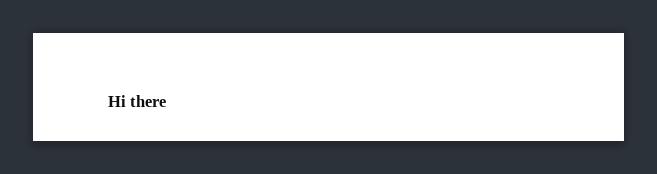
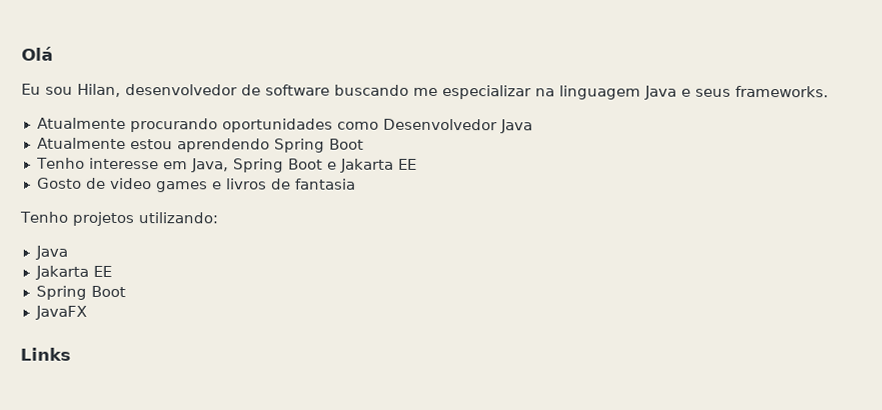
- Hi there
+ Olá
+ Eu sou Hilan, desenvolvedor de software buscando me especializar na linguagem Java e seus frameworks.
+ Atualmente procurando oportunidades como Desenvolvedor Java
+ Atualmente estou aprendendo Spring Boot
+ Tenho interesse em Java, Spring Boot e Jakarta EE
+ Gosto de video games e livros de fantasia
+ Tenho projetos utilizando:
+ Java
+ Jakarta EE
+ Spring Boot
+ JavaFX
+ Links

